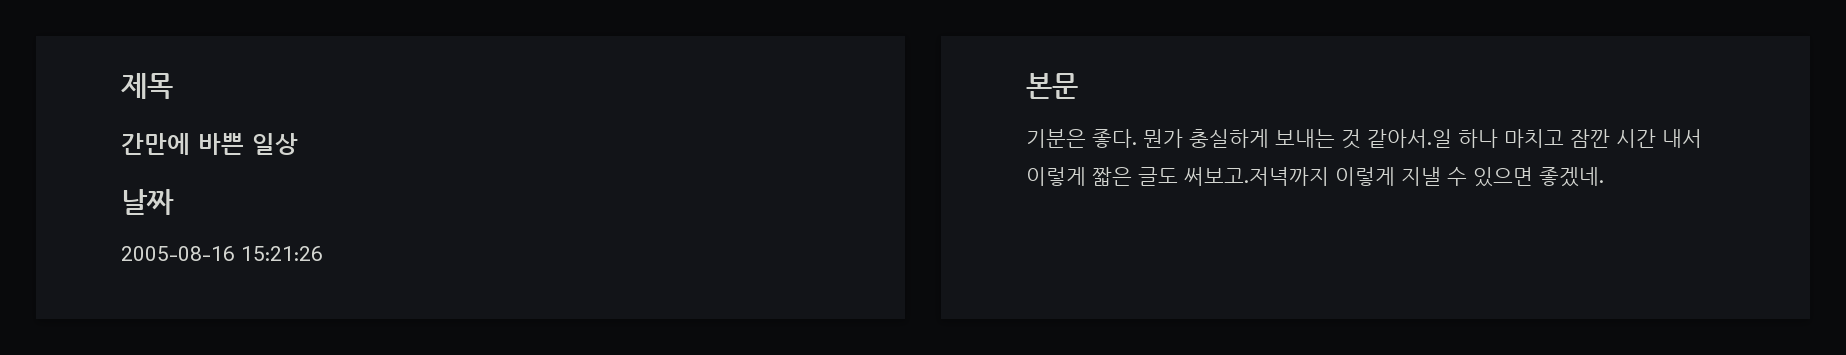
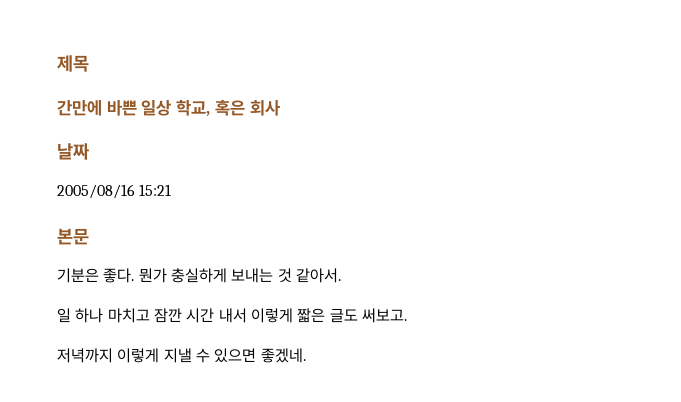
- 간만에 바쁜 일상
+ 간만에 바쁜 일상 학교, 혹은 회사
- 2005-08-16 15:21:26
+ 2005/08/16 15:21
- 뭔가 충실하게 보내는 것 같아서.일 하나 마치고 잠깐 시간 내서 이렇게 짧은 글도 써보고.저녁까지 이렇게 지낼 수 있으면 좋겠네.
+ 뭔가 충실하게 보내는 것 같아서.
+ 일 하나 마치고 잠깐 시간 내서 이렇게 짧은 글도 써보고.
+ 저녁까지 이렇게 지낼 수 있으면 좋겠네.

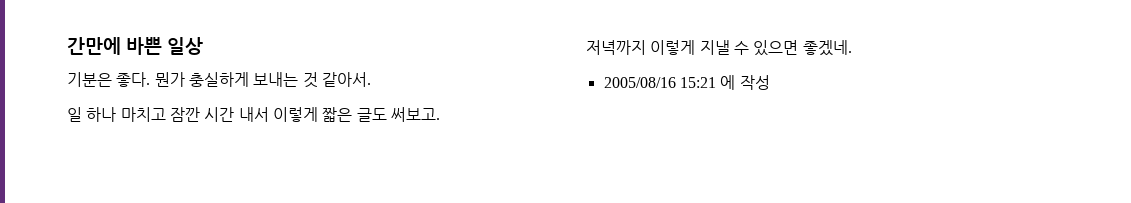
- 제목
- 간만에 바쁜 일상 학교, 혹은 회사
- 날짜
- 2005/08/16 15:21
- 본문
+ 간만에 바쁜 일상
+ 2005/08/16 15:21 에 작성

